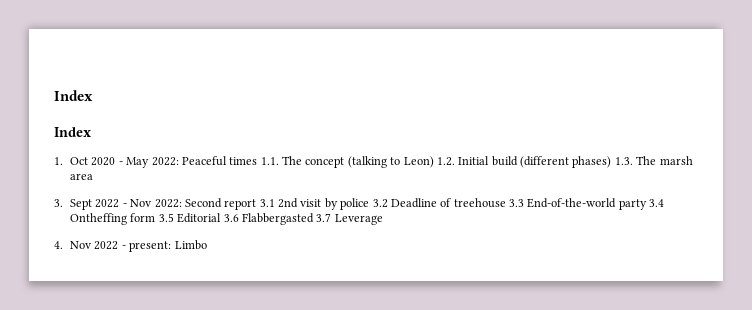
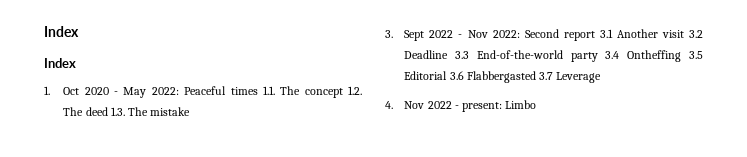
- 1. Oct 2020 - May 2022: Peaceful times 1.1. The concept (talking to Leon) 1.2. Initial build (different phases) 1.3. The marsh area
+ 1. Oct 2020 - May 2022: Peaceful times 1.1. The concept 1.2. The deed 1.3. The mistake
- 3. Sept 2022 - Nov 2022: Second report 3.1 2nd visit by police 3.2 Deadline of treehouse 3.3 End-of-the-world party 3.4 Ontheffing form 3.5 Editorial 3.6 Flabbergasted 3.7 Leverage
+ 3. Sept 2022 - Nov 2022: Second report 3.1 Another visit 3.2 Deadline 3.3 End-of-the-world party 3.4 Ontheffing 3.5 Editorial 3.6 Flabbergasted 3.7 Leverage

